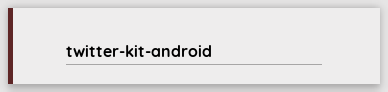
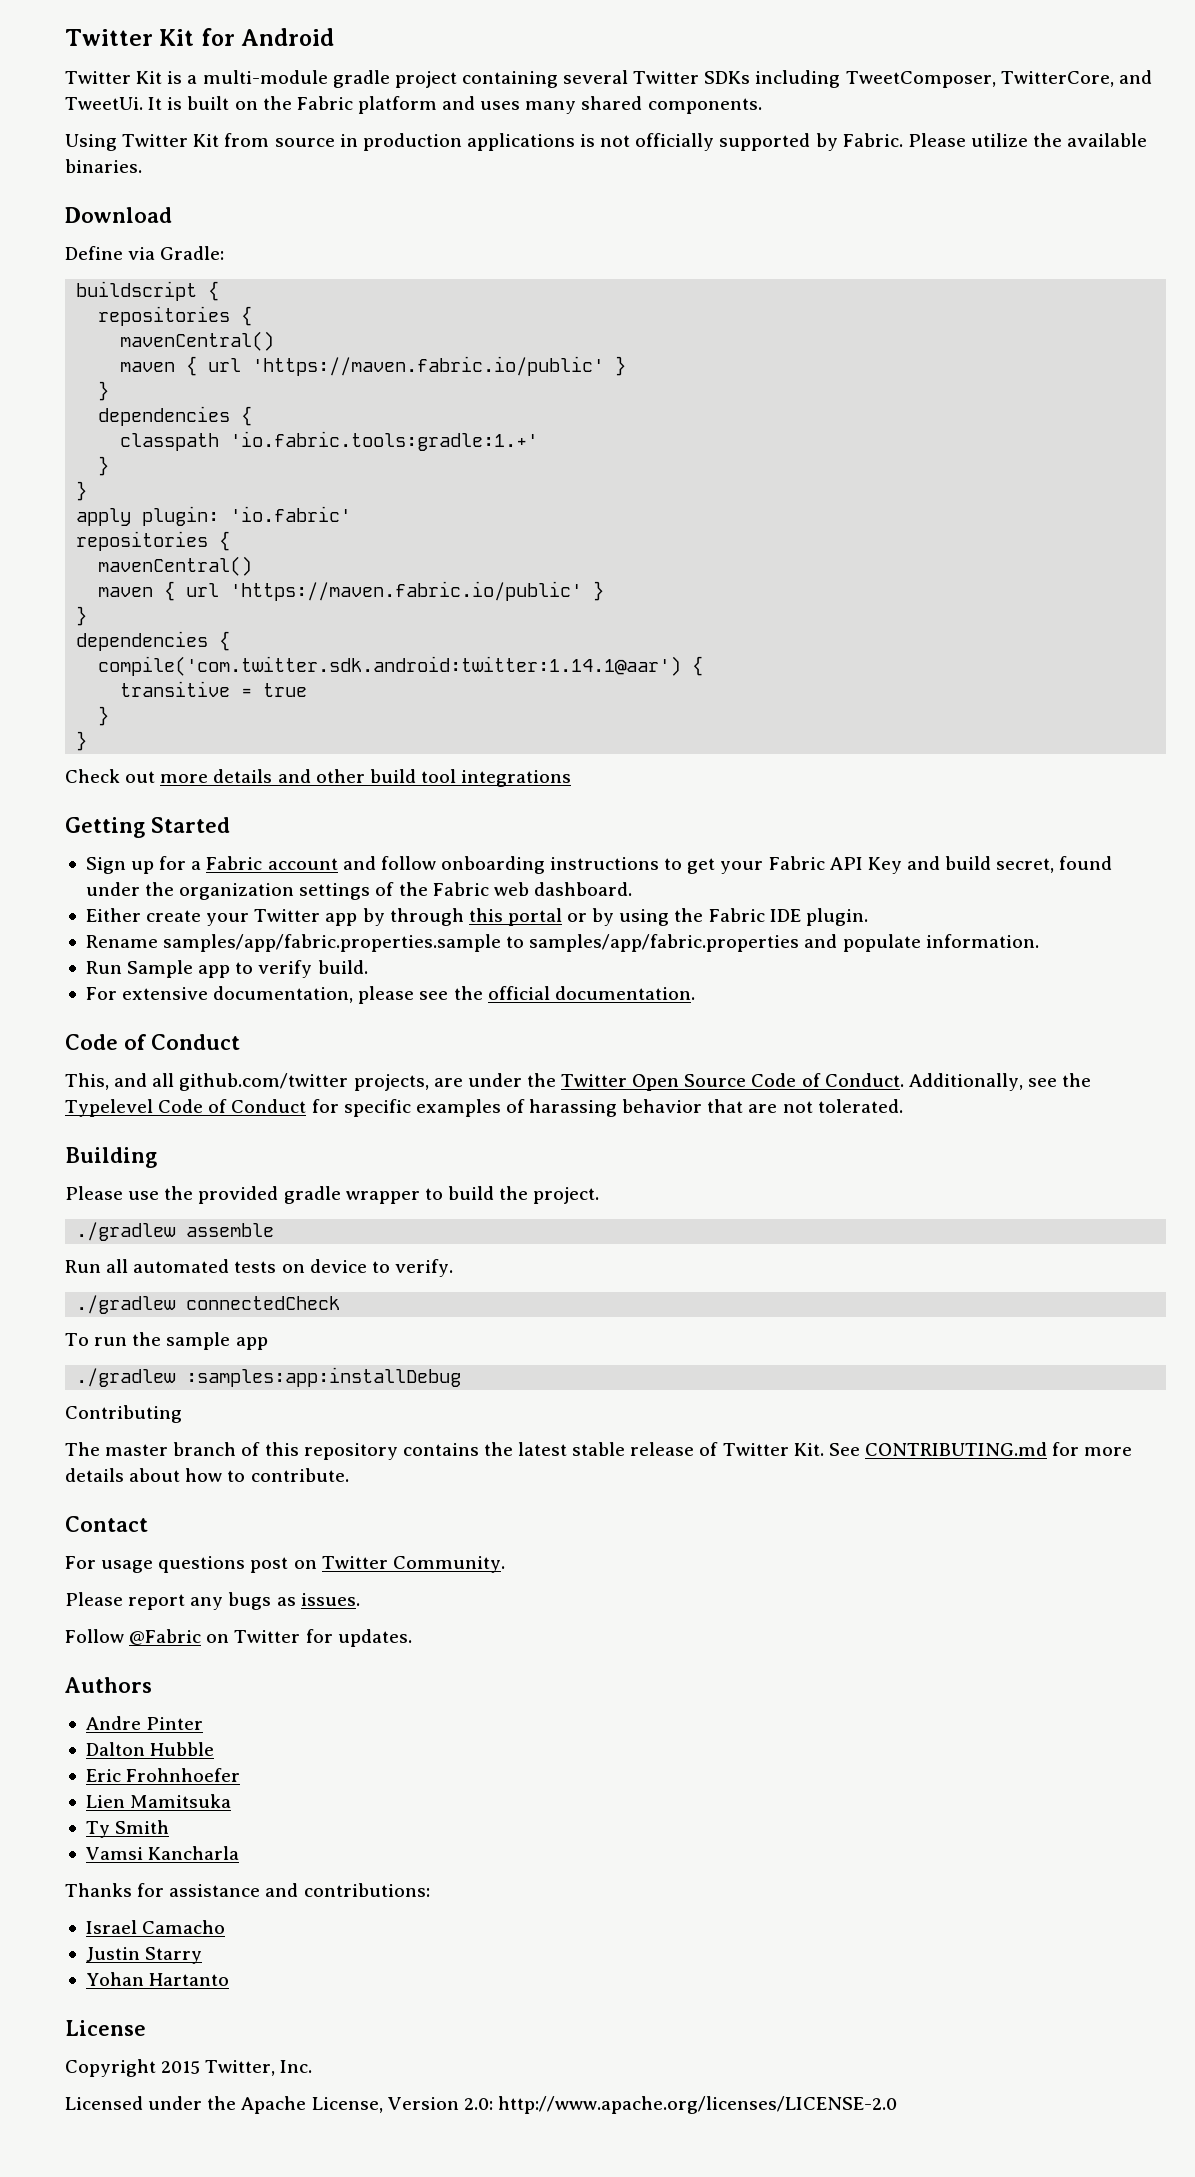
- twitter-kit-android
+ Twitter Kit for Android
+ Twitter Kit is a multi-module gradle project containing several Twitter SDKs including TweetComposer, TwitterCore, and TweetUi. It is built on the Fabric platform and uses many shared components.
+ Using Twitter Kit from source in production applications is not officially supported by Fabric. Please utilize the available binaries.
+ Download
+ Define via Gradle:
+ buildscript {
+ repositories {
+ mavenCentral()
+ maven { url 'https://maven.fabric.io/public' }
+ }
+ dependencies {
+ classpath 'io.fabric.tools:gradle:1.+'
+ }
+ }
+ apply plugin: 'io.fabric'
+ repositories {
+ mavenCentral()
+ maven { url 'https://maven.fabric.io/public' }
+ }
+ dependencies {
+ compile('com.twitter.sdk.android:twitter:1.14.1@aar') {
+ transitive = true
+ }
+ }
+ Check out more details and other build tool integrations
+ Getting Started
+ Sign up for a Fabric account and follow onboarding instructions to get your Fabric API Key and build secret, found under the organization settings of the Fabric web dashboard.
+ Either create your Twitter app by through this portal or by using the Fabric IDE plugin.
+ Rename samples/app/fabric.properties.sample to samples/app/fabric.properties and populate information.
+ Run Sample app to verify build.
+ For extensive documentation, please see the official documentation.
+ Code of Conduct
+ This, and all github.com/twitter projects, are under the Twitter Open Source Code of Conduct. Additionally, see the Typelevel Code of Conduct for specific examples of harassing behavior that are not tolerated.
+ Building
+ Please use the provided gradle wrapper to build the project.
+ ./gradlew assemble
+ Run all automated tests on device to verify.
+ ./gradlew connectedCheck
+ To run the sample app
+ ./gradlew :samples:app:installDebug
+ Contributing
+ The master branch of this repository contains the latest stable release of Twitter Kit. See CONTRIBUTING.md for more details about how to contribute.
+ Contact
+ For usage questions post on Twitter Community.
+ Please report any bugs as issues.
+ Follow @Fabric on Twitter for updates.
+ Authors
+ Andre Pinter
+ Dalton Hubble
+ Eric Frohnhoefer
+ Lien Mamitsuka
+ Ty Smith
+ Vamsi Kancharla
+ Thanks for assistance and contributions:
+ Israel Camacho
+ Justin Starry
+ Yohan Hartanto
+ License
+ Copyright 2015 Twitter, Inc.
+ Licensed under the Apache License, Version 2.0: http://www.apache.org/licenses/LICENSE-2.0

